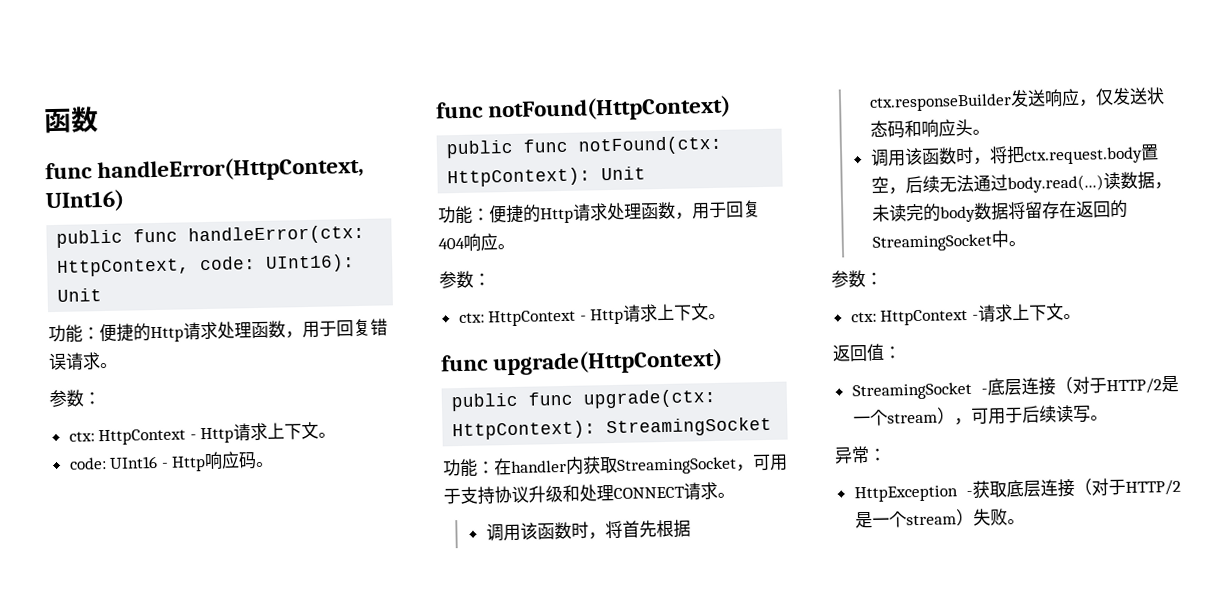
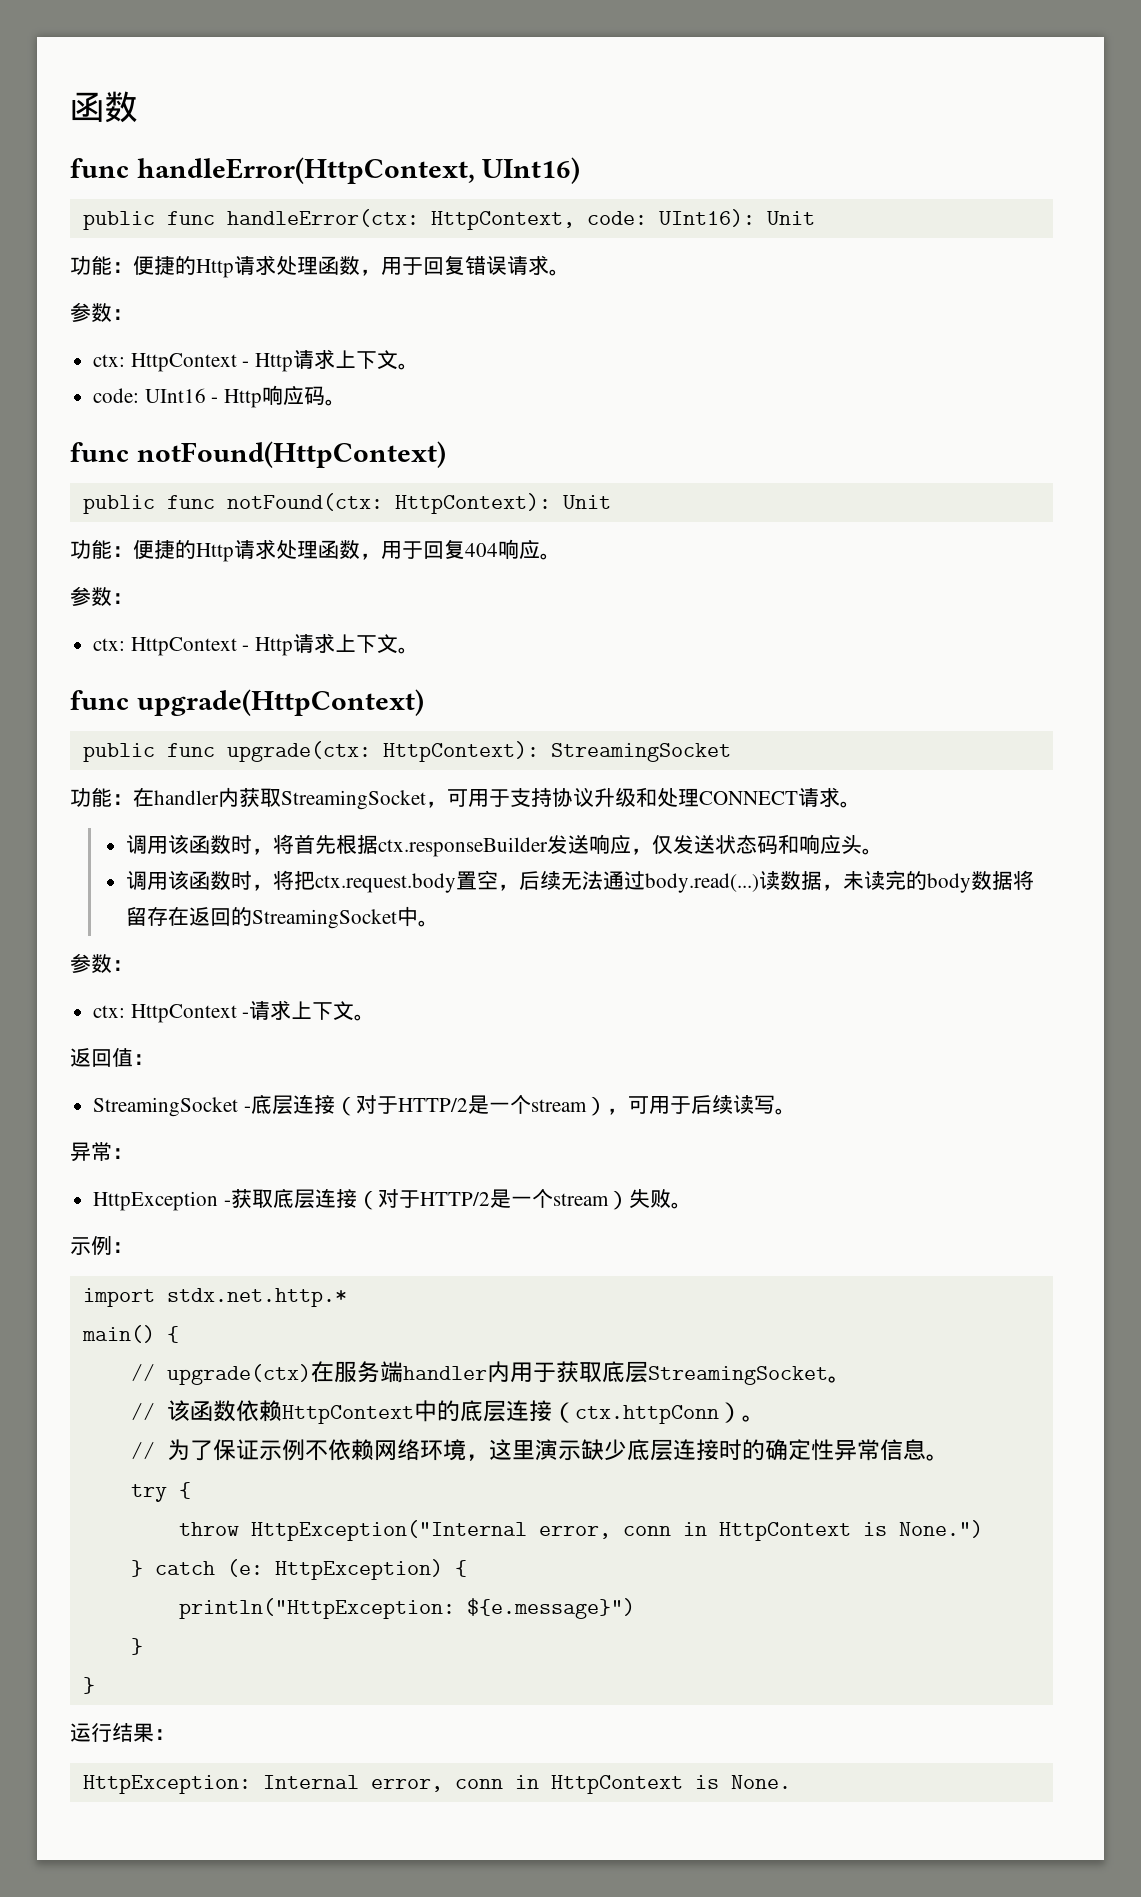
+ 示例：
+ import stdx.net.http.*
+ main() {
+ // upgrade(ctx)在服务端handler内用于获取底层StreamingSocket。
+ // 该函数依赖HttpContext中的底层连接（ctx.httpConn）。
+ // 为了保证示例不依赖网络环境，这里演示缺少底层连接时的确定性异常信息。
+ try {
+ throw HttpException("Internal error, conn in HttpContext is None.")
+ } catch (e: HttpException) {
+ println("HttpException: ${e.message}")
+ }
+ }
+ 运行结果：
+ HttpException: Internal error, conn in HttpContext is None.

